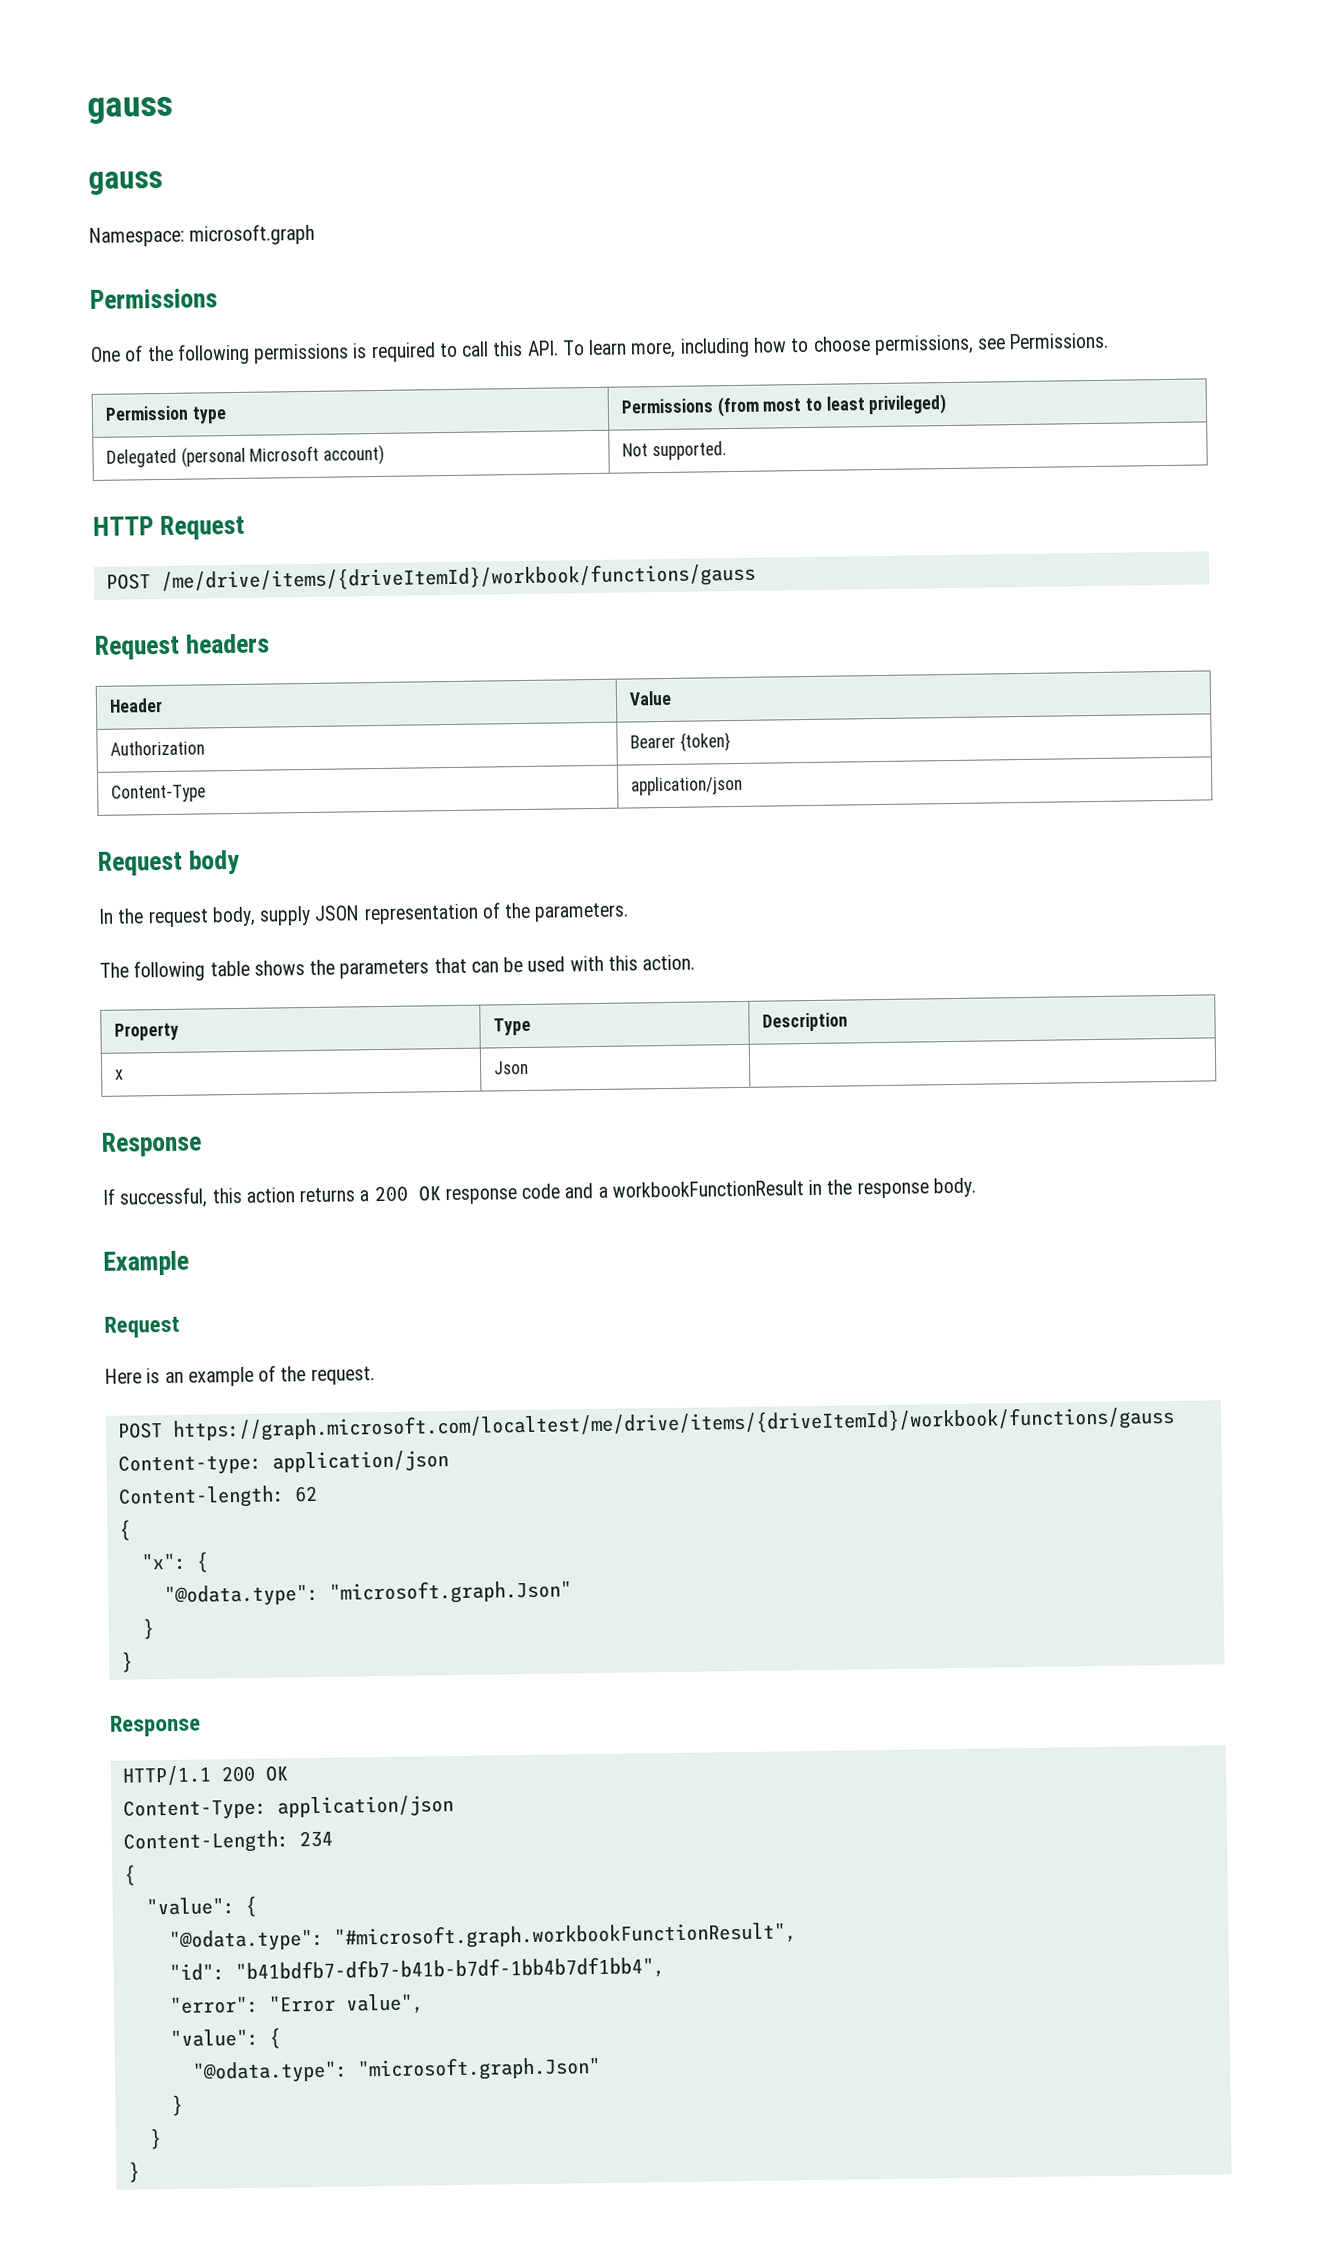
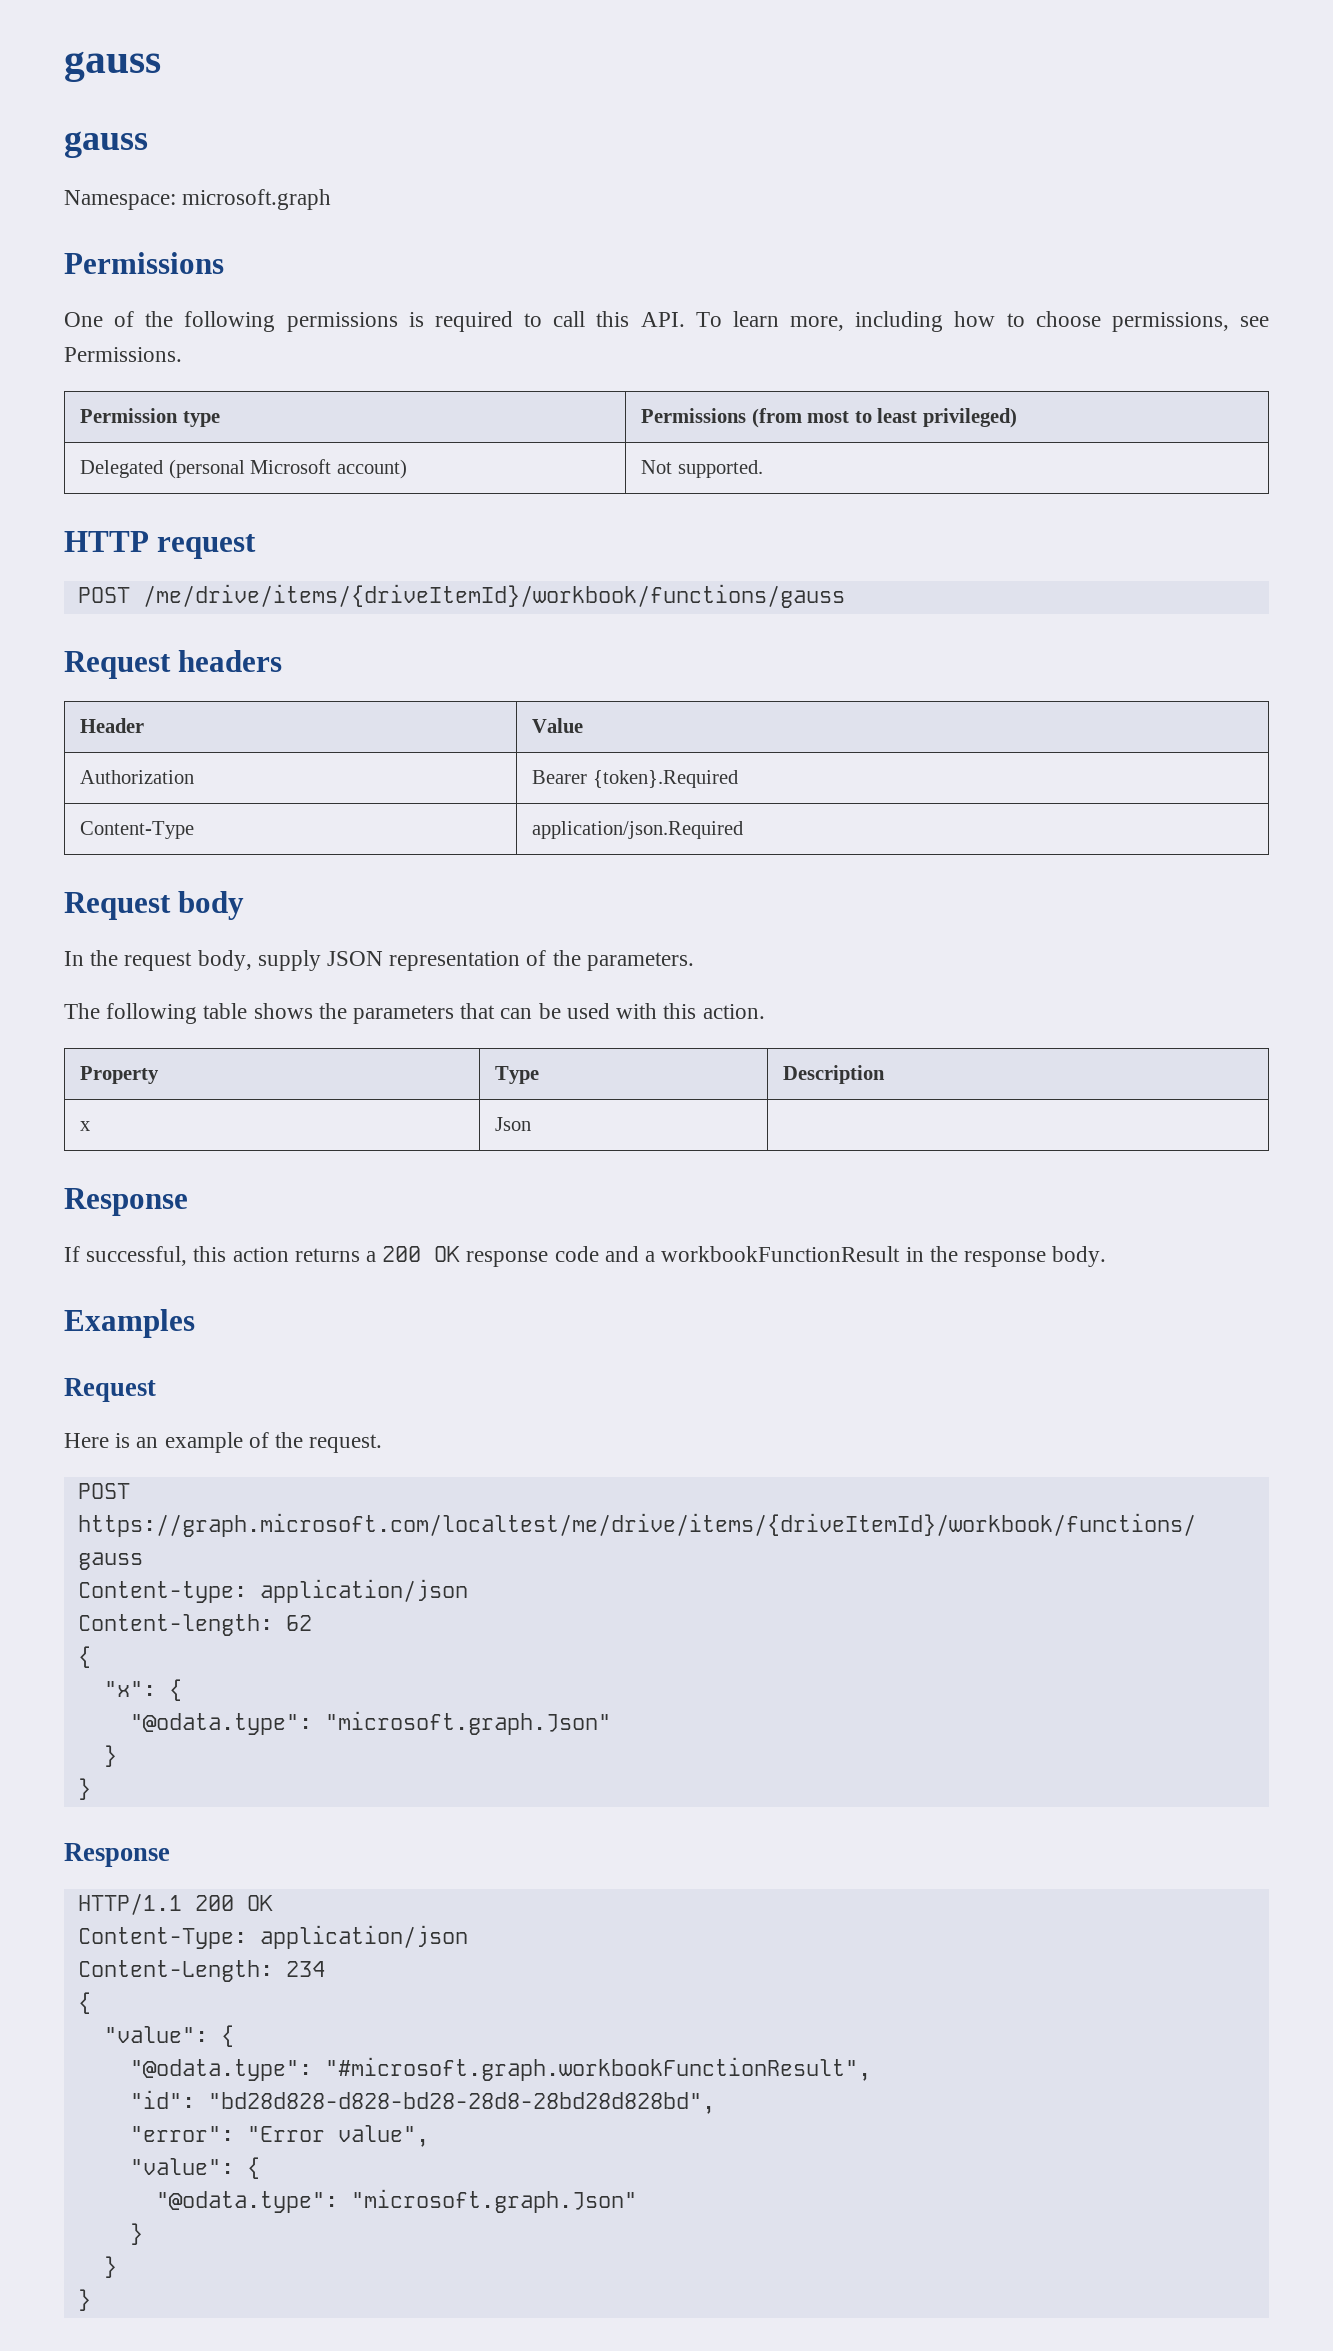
- HTTP Request
+ HTTP request
- Authorization | Bearer {token}
+ Authorization | Bearer {token}.Required
- Content-Type | application/json
+ Content-Type | application/json.Required
- Example
+ Examples
- "id": "b41bdfb7-dfb7-b41b-b7df-1bb4b7df1bb4",
+ "id": "bd28d828-d828-bd28-28d8-28bd28d828bd",

